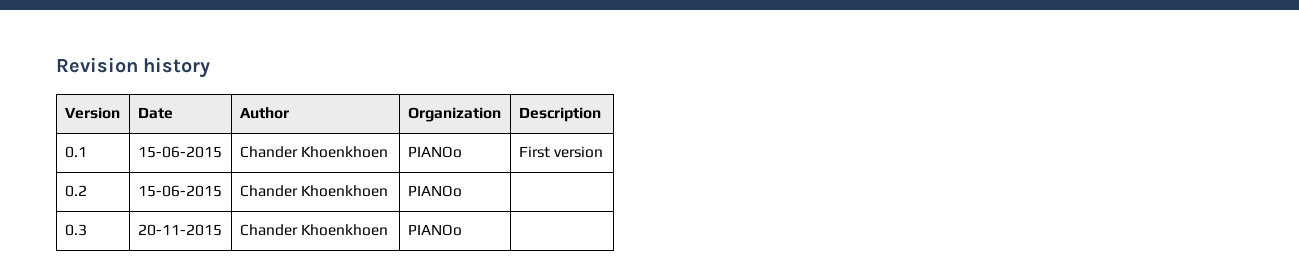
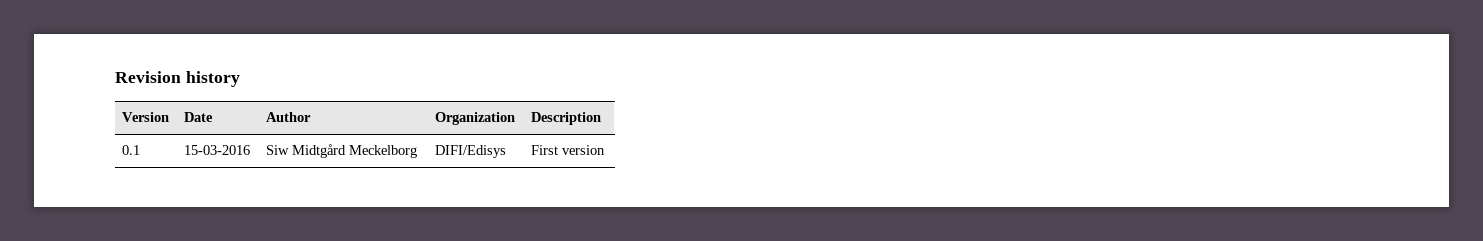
- 0.1 | 15-06-2015 | Chander Khoenkhoen | PIANOo | First version
- 0.2 | 15-06-2015 | Chander Khoenkhoen | PIANOo |
- 0.3 | 20-11-2015 | Chander Khoenkhoen | PIANOo |
+ 0.1 | 15-03-2016 | Siw Midtgård Meckelborg | DIFI/Edisys | First version

